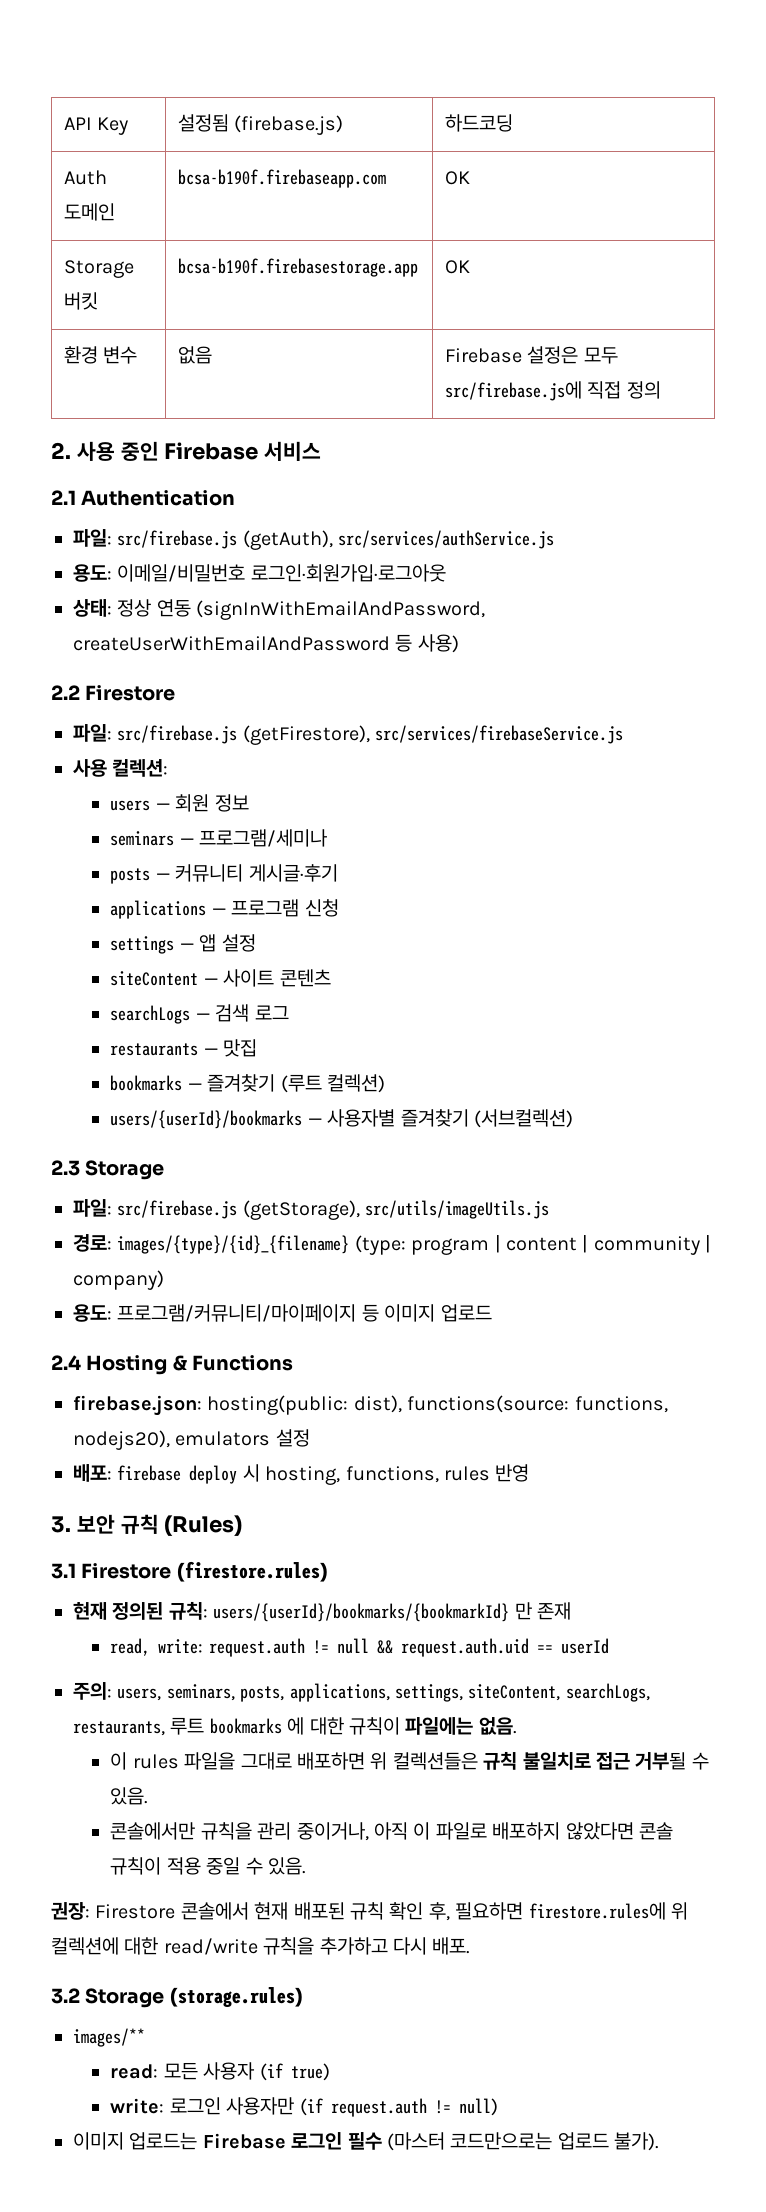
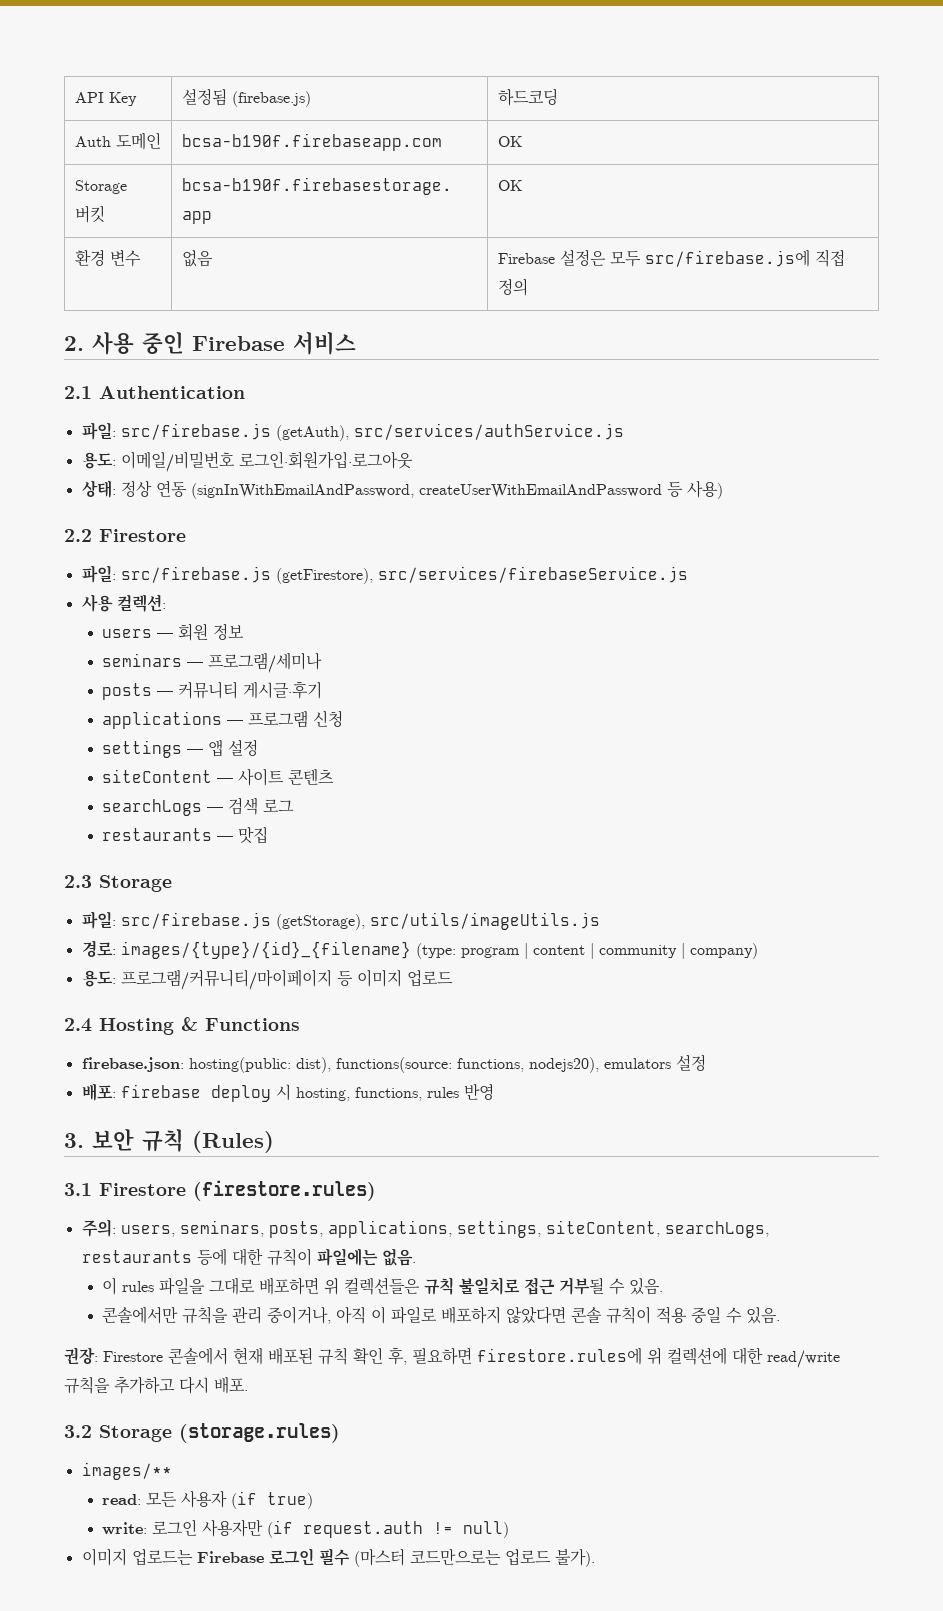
- bookmarks — 즐겨찾기 (루트 컬렉션)
- users/{userId}/bookmarks — 사용자별 즐겨찾기 (서브컬렉션)
- 현재 정의된 규칙: users/{userId}/bookmarks/{bookmarkId} 만 존재
- read, write: request.auth != null && request.auth.uid == userId
- 주의: users, seminars, posts, applications, settings, siteContent, searchLogs, restaurants, 루트 bookmarks 에 대한 규칙이 파일에는 없음.
+ 주의: users, seminars, posts, applications, settings, siteContent, searchLogs, restaurants 등에 대한 규칙이 파일에는 없음.

